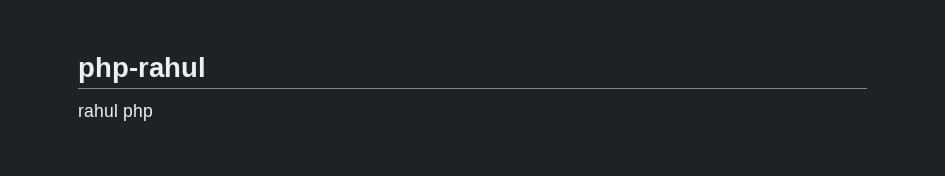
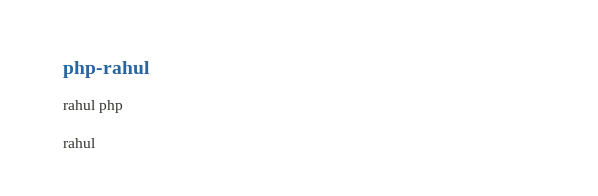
  rahul php
+ rahul

